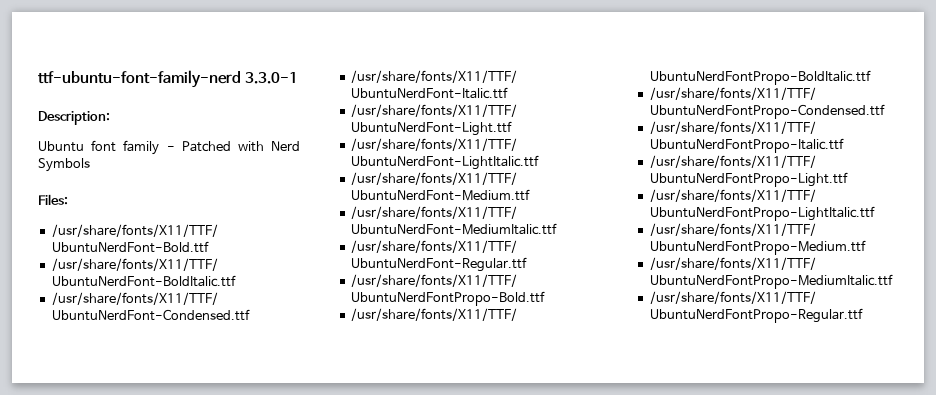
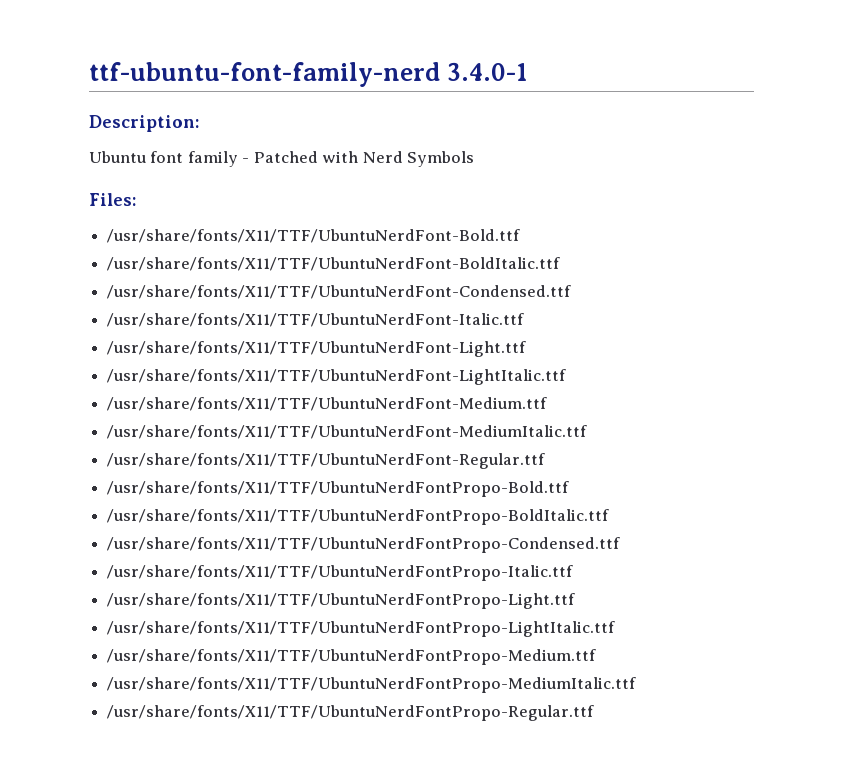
- ttf-ubuntu-font-family-nerd 3.3.0-1
+ ttf-ubuntu-font-family-nerd 3.4.0-1

